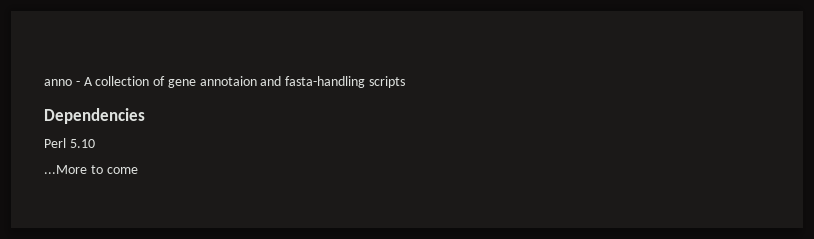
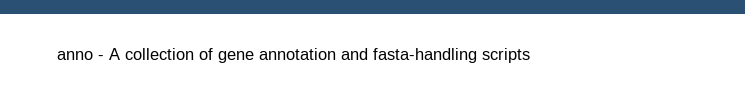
- anno - A collection of gene annotaion and fasta-handling scripts
+ anno - A collection of gene annotation and fasta-handling scripts
- Dependencies
- Perl 5.10
- ...More to come

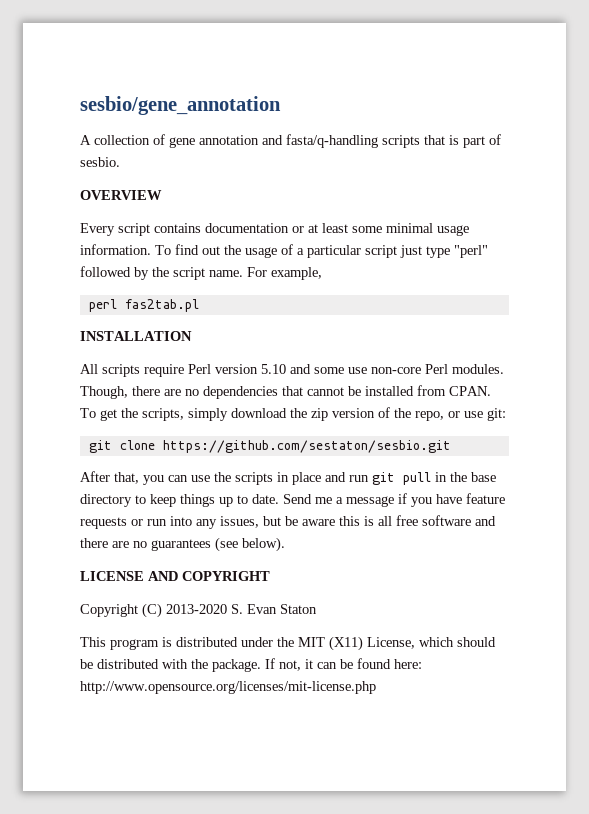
- anno - A collection of gene annotation and fasta-handling scripts
+ sesbio/gene_annotation
+ A collection of gene annotation and fasta/q-handling scripts that is part of sesbio.
+ OVERVIEW
+ Every script contains documentation or at least some minimal usage information. To find out the usage of a particular script just type "perl" followed by the script name. For example,
+ perl fas2tab.pl
+ INSTALLATION
+ All scripts require Perl version 5.10 and some use non-core Perl modules. Though, there are no dependencies that cannot be installed from CPAN. To get the scripts, simply download the zip version of the repo, or use git:
+ git clone https://github.com/sestaton/sesbio.git
+ After that, you can use the scripts in place and run git pull in the base directory to keep things up to date. Send me a message if you have feature requests or run into any issues, but be aware this is all free software and there are no guarantees (see below).
+ LICENSE AND COPYRIGHT
+ Copyright (C) 2013-2020 S. Evan Staton
+ This program is distributed under the MIT (X11) License, which should be distributed with the package. If not, it can be found here: http://www.opensource.org/licenses/mit-license.php

